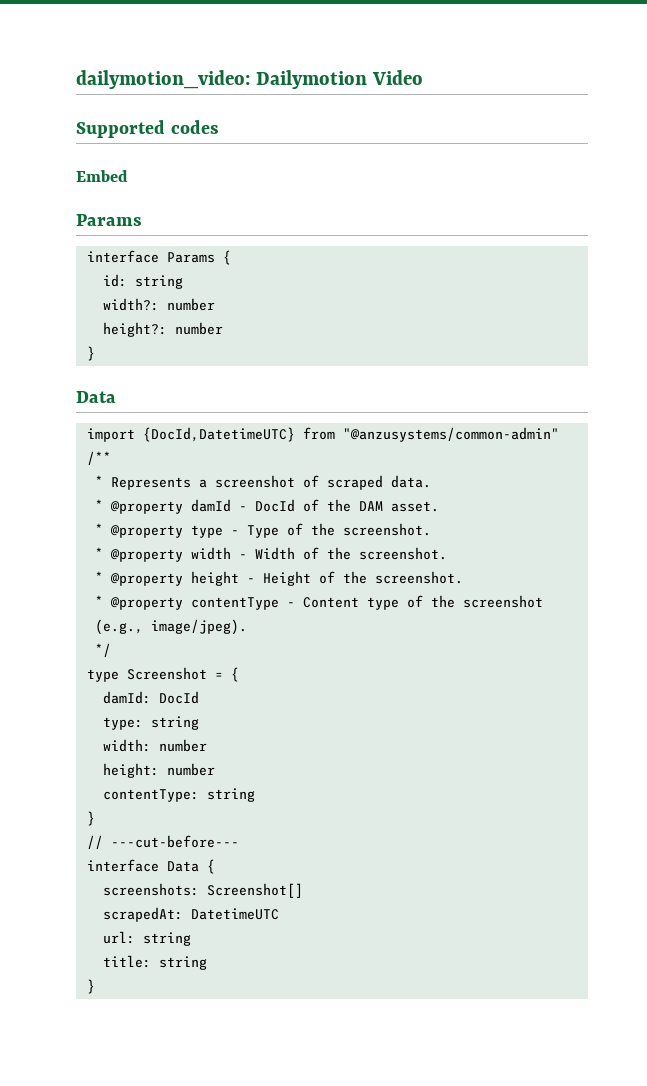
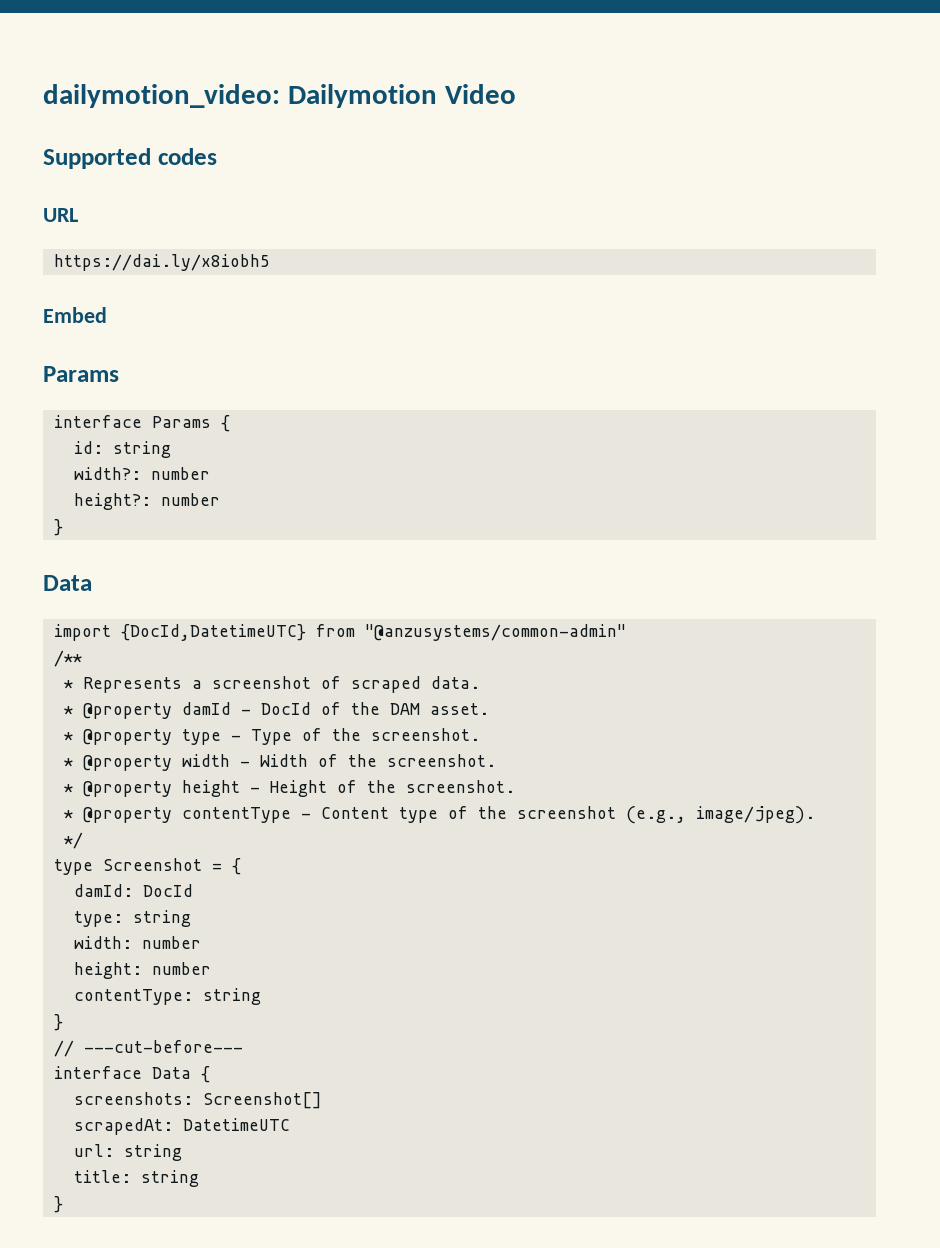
+ URL
+ https://dai.ly/x8iobh5

